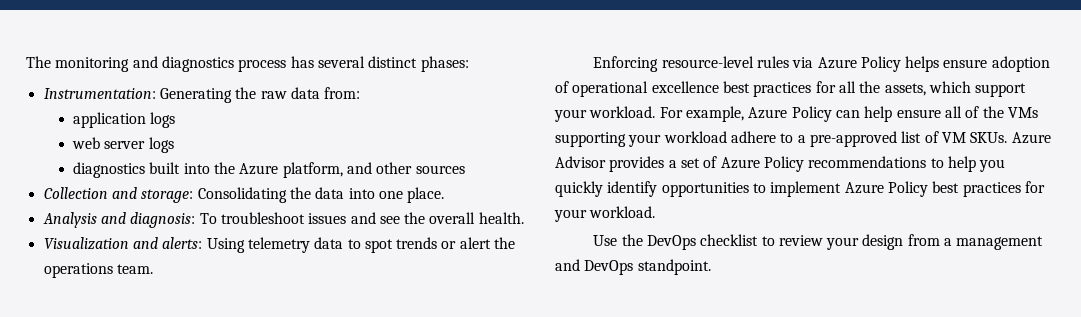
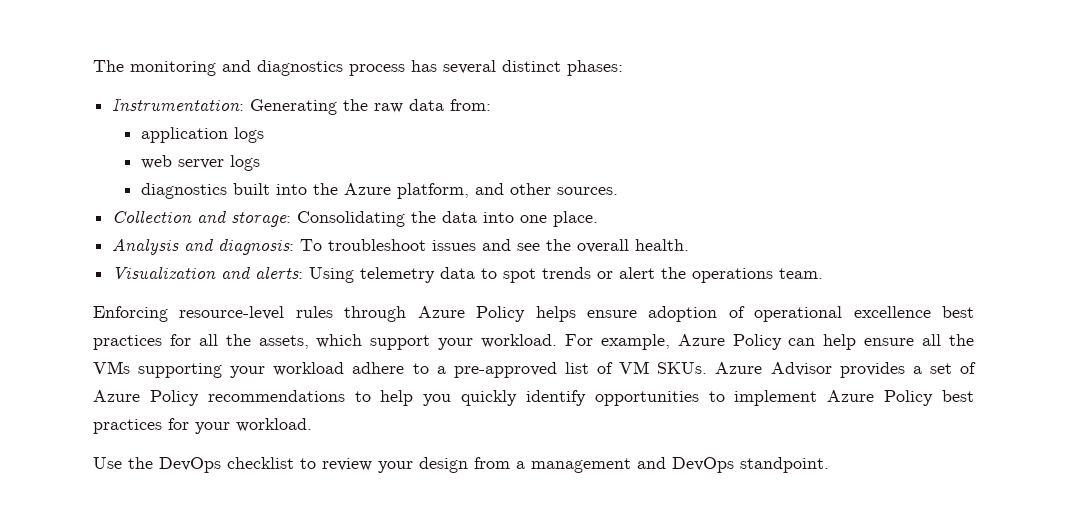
- diagnostics built into the Azure platform, and other sources
+ diagnostics built into the Azure platform, and other sources.
- Enforcing resource-level rules via Azure Policy helps ensure adoption of operational excellence best practices for all the assets, which support your workload.
+ Enforcing resource-level rules through Azure Policy helps ensure adoption of operational excellence best practices for all the assets, which support your workload.
- For example, Azure Policy can help ensure all of the VMs supporting your workload adhere to a pre-approved list of VM SKUs.
+ For example, Azure Policy can help ensure all the VMs supporting your workload adhere to a pre-approved list of VM SKUs.

